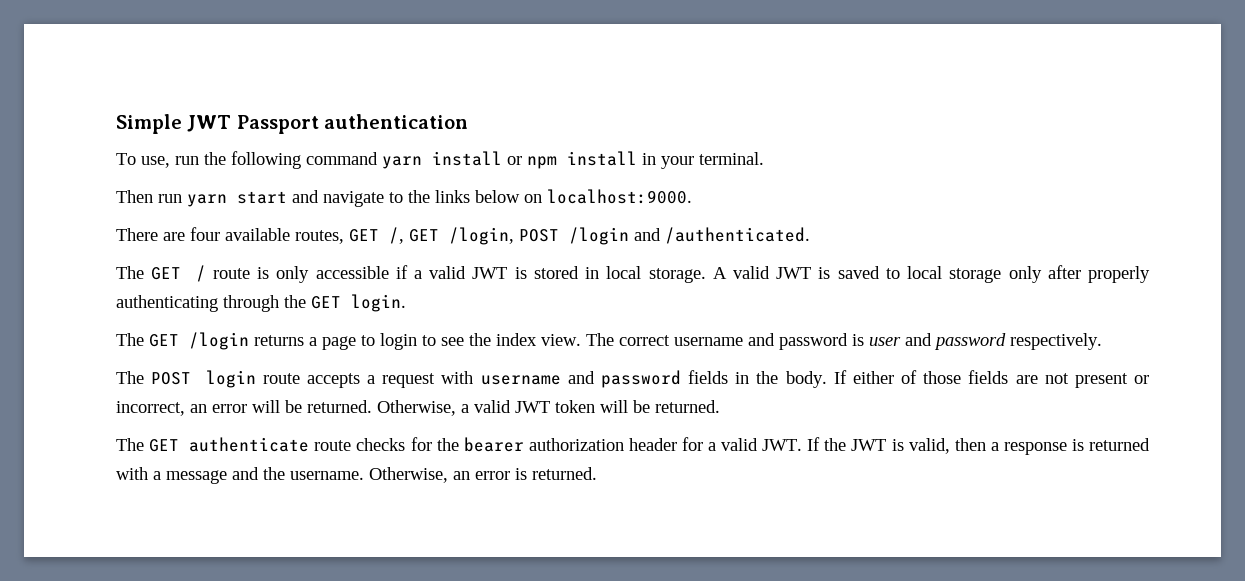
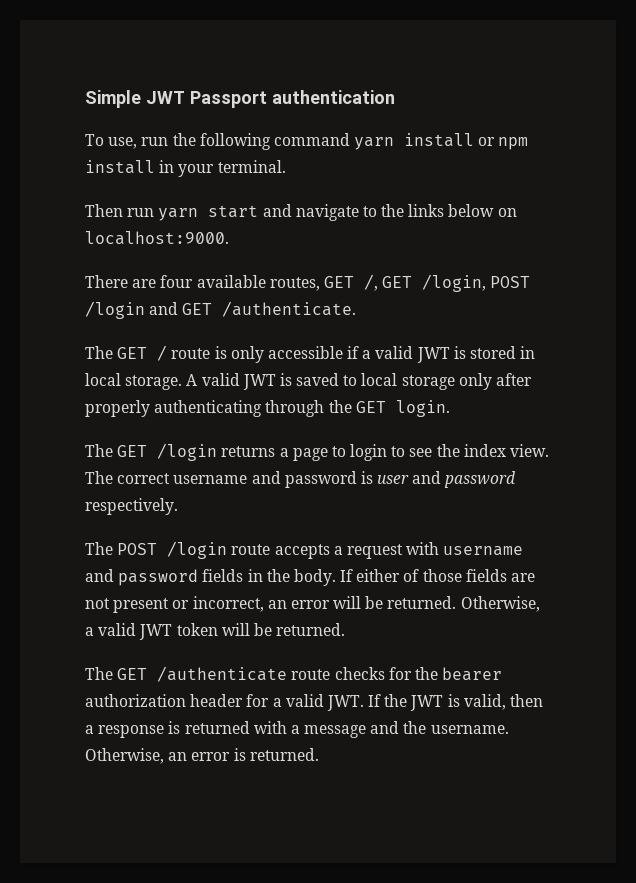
- There are four available routes, GET /, GET /login, POST /login and /authenticated.
+ There are four available routes, GET /, GET /login, POST /login and GET /authenticate.
- The POST login route accepts a request with username and password fields in the body.
+ The POST /login route accepts a request with username and password fields in the body.
- The GET authenticate route checks for the bearer authorization header for a valid JWT. If the JWT is valid, then a response is returned with a message and the username.
+ The GET /authenticate route checks for the bearer authorization header for a valid JWT. If the JWT is valid, then a response is returned with a message and the username.

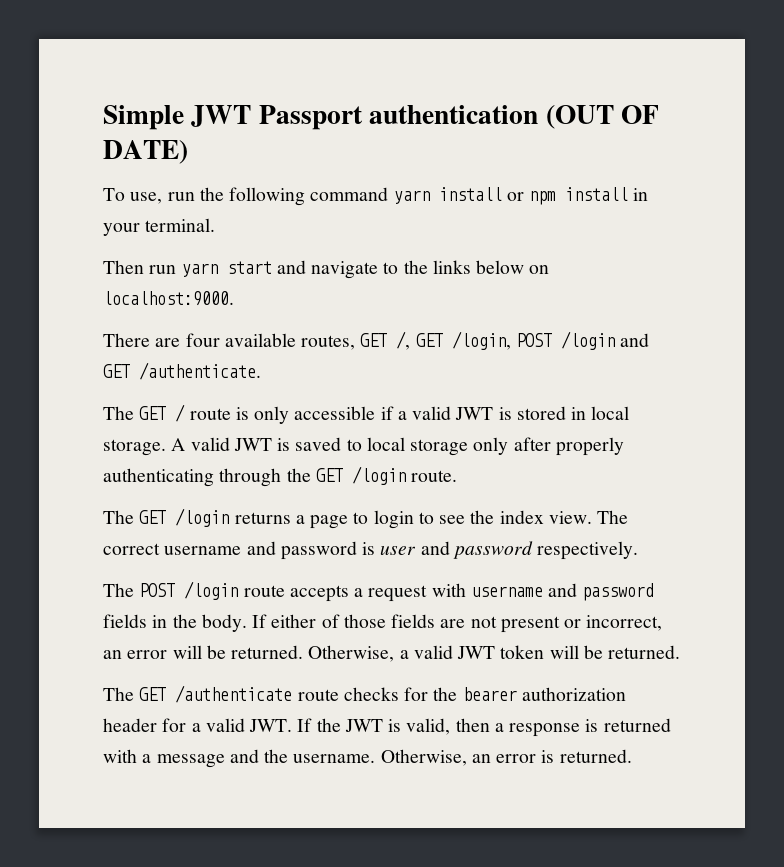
- Simple JWT Passport authentication
+ Simple JWT Passport authentication (OUT OF DATE)
- A valid JWT is saved to local storage only after properly authenticating through the GET login.
+ A valid JWT is saved to local storage only after properly authenticating through the GET /login route.

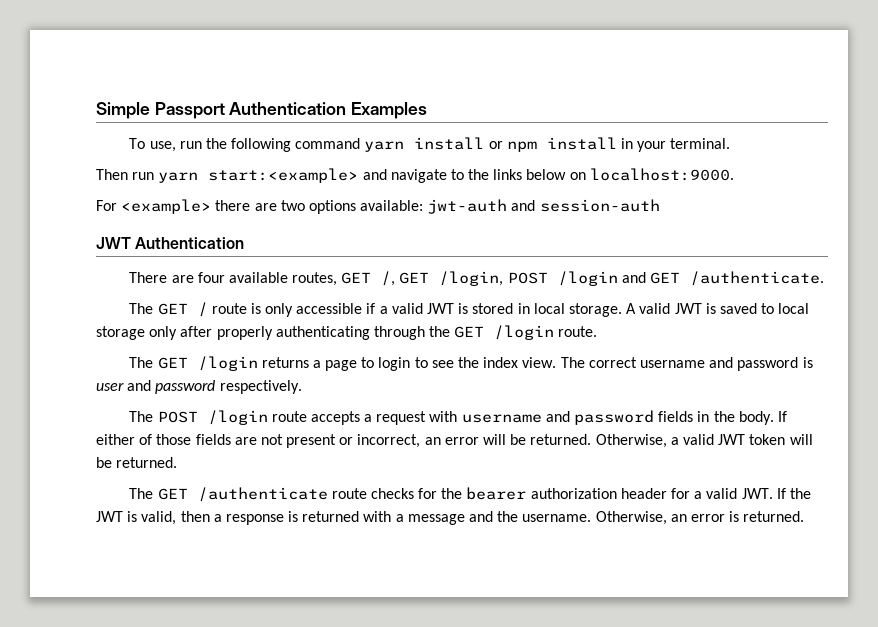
- Simple JWT Passport authentication (OUT OF DATE)
+ Simple Passport Authentication Examples
- Then run yarn start and navigate to the links below on localhost:9000.
+ Then run yarn start:<example> and navigate to the links below on localhost:9000.
+ For <example> there are two options available: jwt-auth and session-auth
+ JWT Authentication

